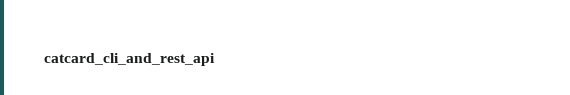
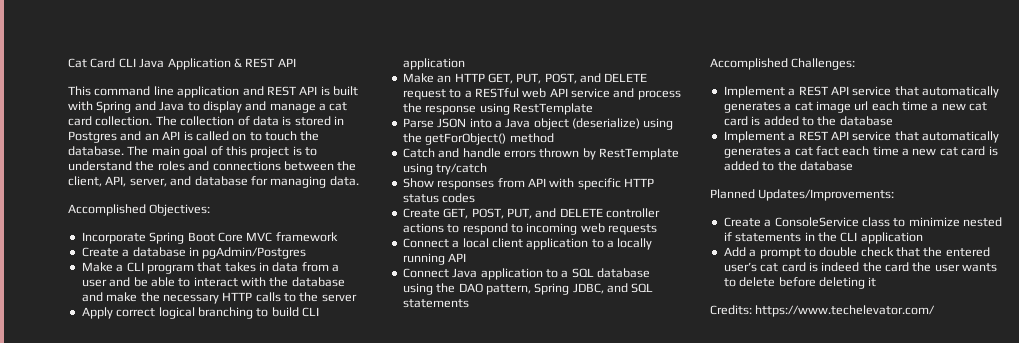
- catcard_cli_and_rest_api
+ Cat Card CLI Java Application & REST API
+ This command line application and REST API is built with Spring and Java to display and manage a cat card collection. The collection of data is stored in Postgres and an API is called on to touch the database. The main goal of this project is to understand the roles and connections between the client, API, server, and database for managing data.
+ Accomplished Objectives:
+ Incorporate Spring Boot Core MVC framework
+ Create a database in pgAdmin/Postgres
+ Make a CLI program that takes in data from a user and be able to interact with the database and make the necessary HTTP calls to the server
+ Apply correct logical branching to build CLI application
+ Make an HTTP GET, PUT, POST, and DELETE request to a RESTful web API service and process the response using RestTemplate
+ Parse JSON into a Java object (deserialize) using the getForObject() method
+ Catch and handle errors thrown by RestTemplate using try/catch
+ Show responses from API with specific HTTP status codes
+ Create GET, POST, PUT, and DELETE controller actions to respond to incoming web requests
+ Connect a local client application to a locally running API
+ Connect Java application to a SQL database using the DAO pattern, Spring JDBC, and SQL statements
+ Accomplished Challenges:
+ Implement a REST API service that automatically generates a cat image url each time a new cat card is added to the database
+ Implement a REST API service that automatically generates a cat fact each time a new cat card is added to the database
+ Planned Updates/Improvements:
+ Create a ConsoleService class to minimize nested if statements in the CLI application
+ Add a prompt to double check that the entered user’s cat card is indeed the card the user wants to delete before deleting it
+ Credits: https://www.techelevator.com/

